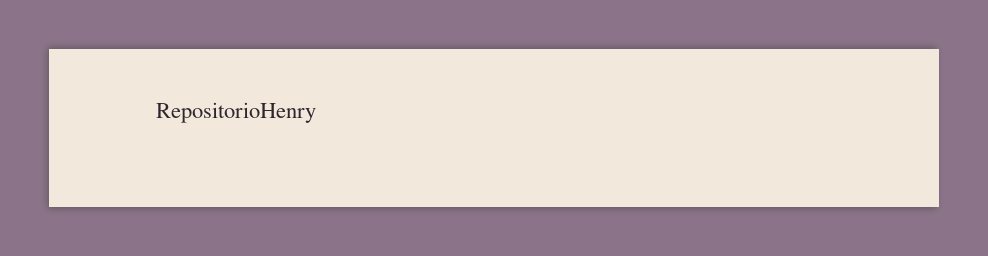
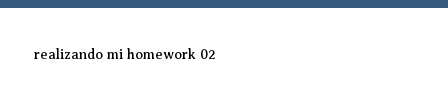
- RepositorioHenry
+ realizando mi homework 02

